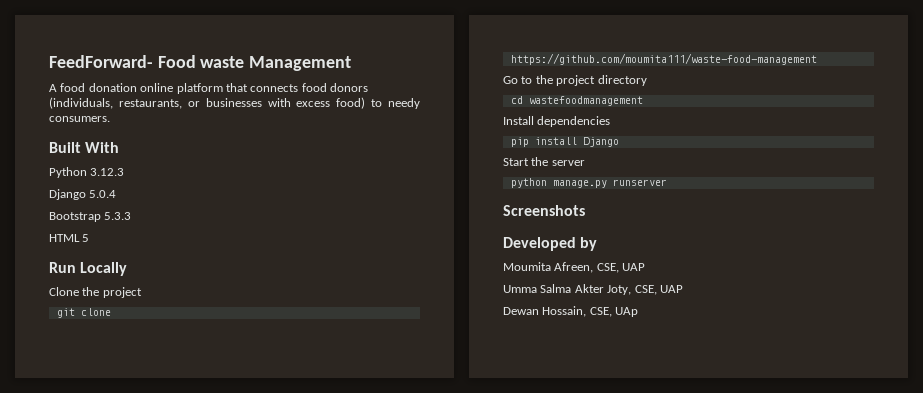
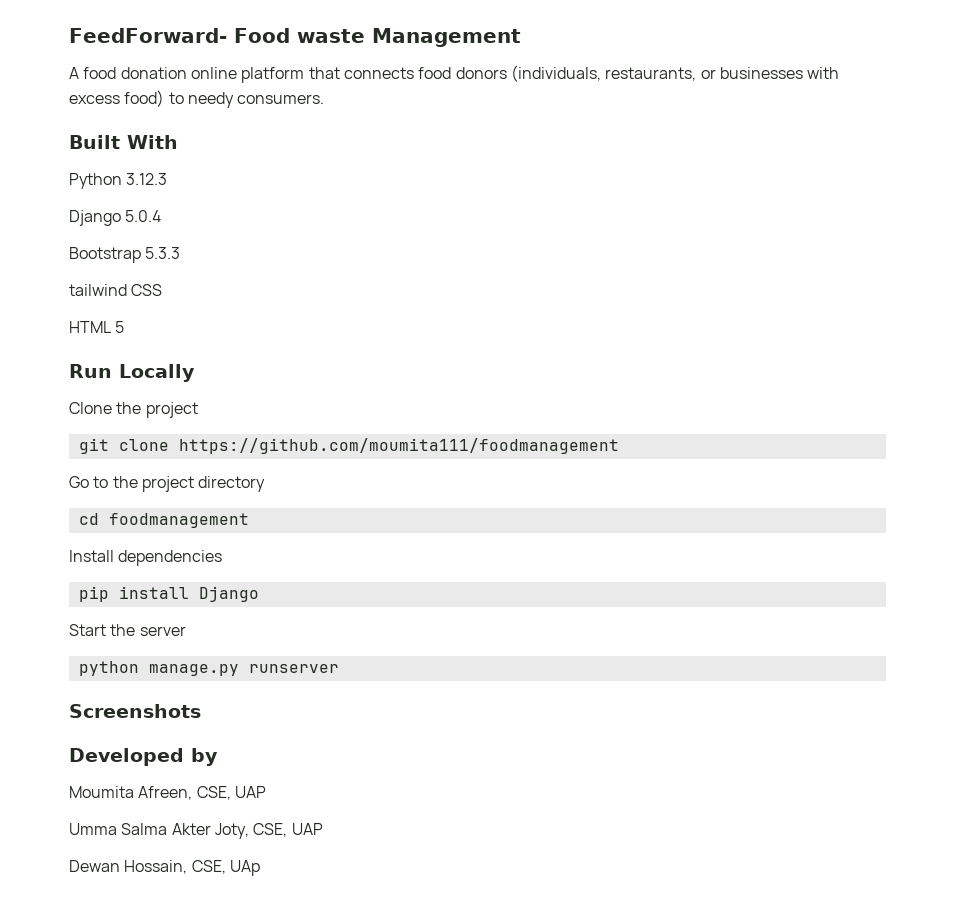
+ tailwind CSS
- git clone https://github.com/moumita111/waste-food-management
+ git clone https://github.com/moumita111/foodmanagement
- cd wastefoodmanagement
+ cd foodmanagement

